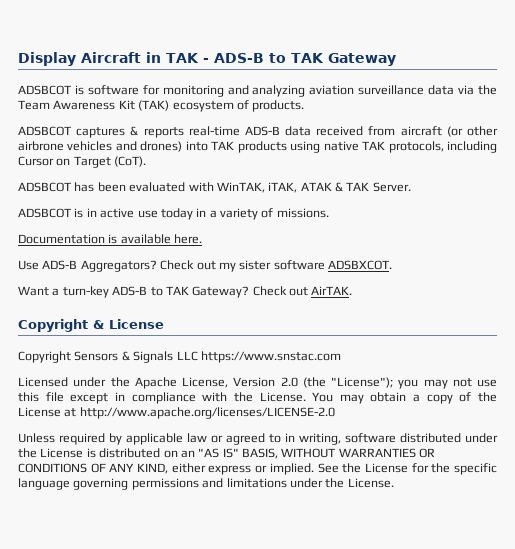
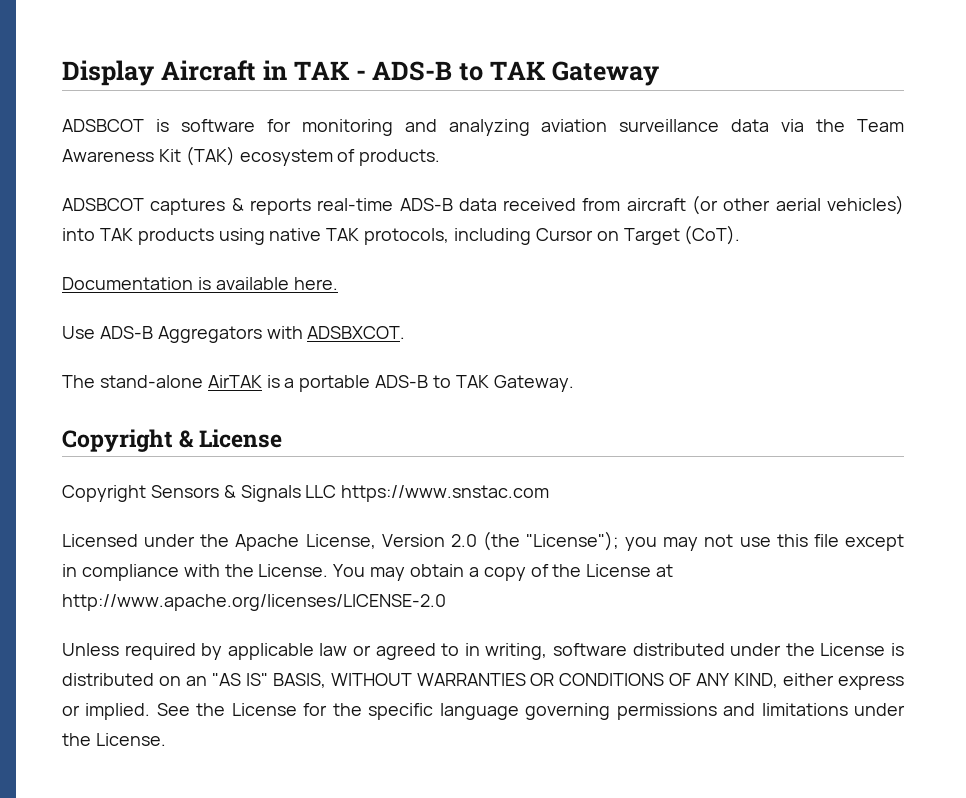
- ADSBCOT captures & reports real-time ADS-B data received from aircraft (or other airbrone vehicles and drones) into TAK products using native TAK protocols, including Cursor on Target (CoT).
+ ADSBCOT captures & reports real-time ADS-B data received from aircraft (or other aerial vehicles) into TAK products using native TAK protocols, including Cursor on Target (CoT).
- ADSBCOT has been evaluated with WinTAK, iTAK, ATAK & TAK Server.
- ADSBCOT is in active use today in a variety of missions.
- Use ADS-B Aggregators? Check out my sister software ADSBXCOT.
- Want a turn-key ADS-B to TAK Gateway? Check out AirTAK.
+ Use ADS-B Aggregators with ADSBXCOT.
+ The stand-alone AirTAK is a portable ADS-B to TAK Gateway.

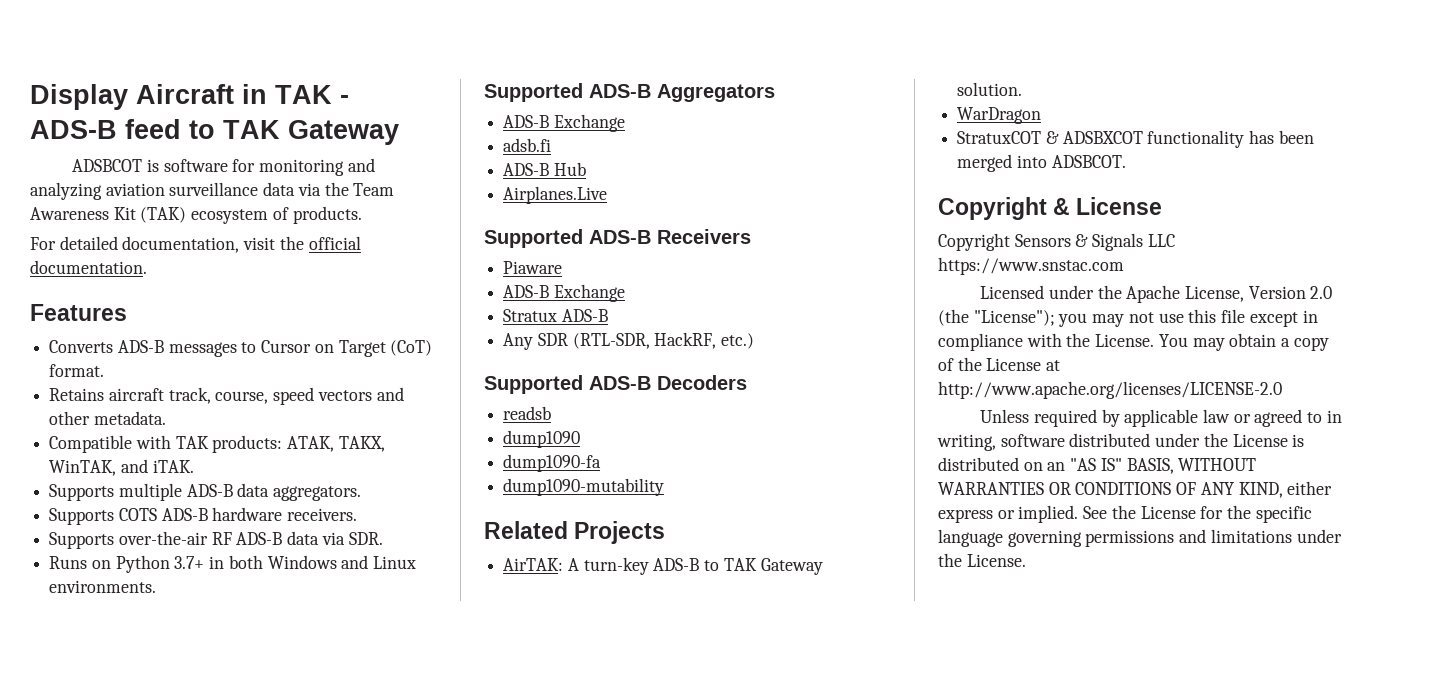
- Display Aircraft in TAK - ADS-B to TAK Gateway
+ Display Aircraft in TAK - ADS-B feed to TAK Gateway
- ADSBCOT captures & reports real-time ADS-B data received from aircraft (or other aerial vehicles) into TAK products using native TAK protocols, including Cursor on Target (CoT).
- Documentation is available here.
- Use ADS-B Aggregators with ADSBXCOT.
- The stand-alone AirTAK is a portable ADS-B to TAK Gateway.
+ For detailed documentation, visit the official documentation.
+ Features
+ Converts ADS-B messages to Cursor on Target (CoT) format.
+ Retains aircraft track, course, speed vectors and other metadata.
+ Compatible with TAK products: ATAK, TAKX, WinTAK, and iTAK.
+ Supports multiple ADS-B data aggregators.
+ Supports COTS ADS-B hardware receivers.
+ Supports over-the-air RF ADS-B data via SDR.
+ Runs on Python 3.7+ in both Windows and Linux environments.
+ Supported ADS-B Aggregators
+ ADS-B Exchange
+ adsb.fi
+ ADS-B Hub
+ Airplanes.Live
+ Supported ADS-B Receivers
+ Piaware
+ ADS-B Exchange
+ Stratux ADS-B
+ Any SDR (RTL-SDR, HackRF, etc.)
+ Supported ADS-B Decoders
+ readsb
+ dump1090
+ dump1090-fa
+ dump1090-mutability
+ Related Projects
+ AirTAK: A turn-key ADS-B to TAK Gateway solution.
+ WarDragon
+ StratuxCOT & ADSBXCOT functionality has been merged into ADSBCOT.

